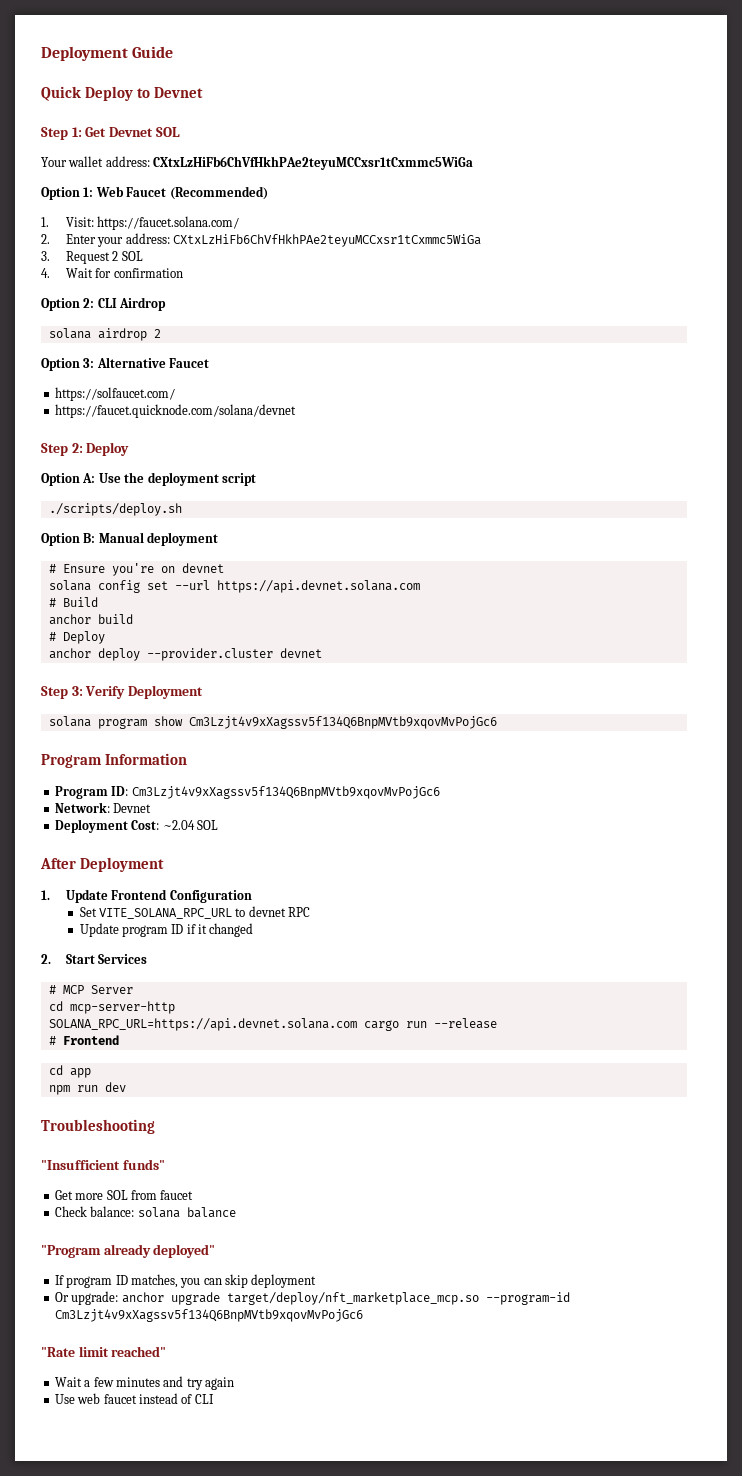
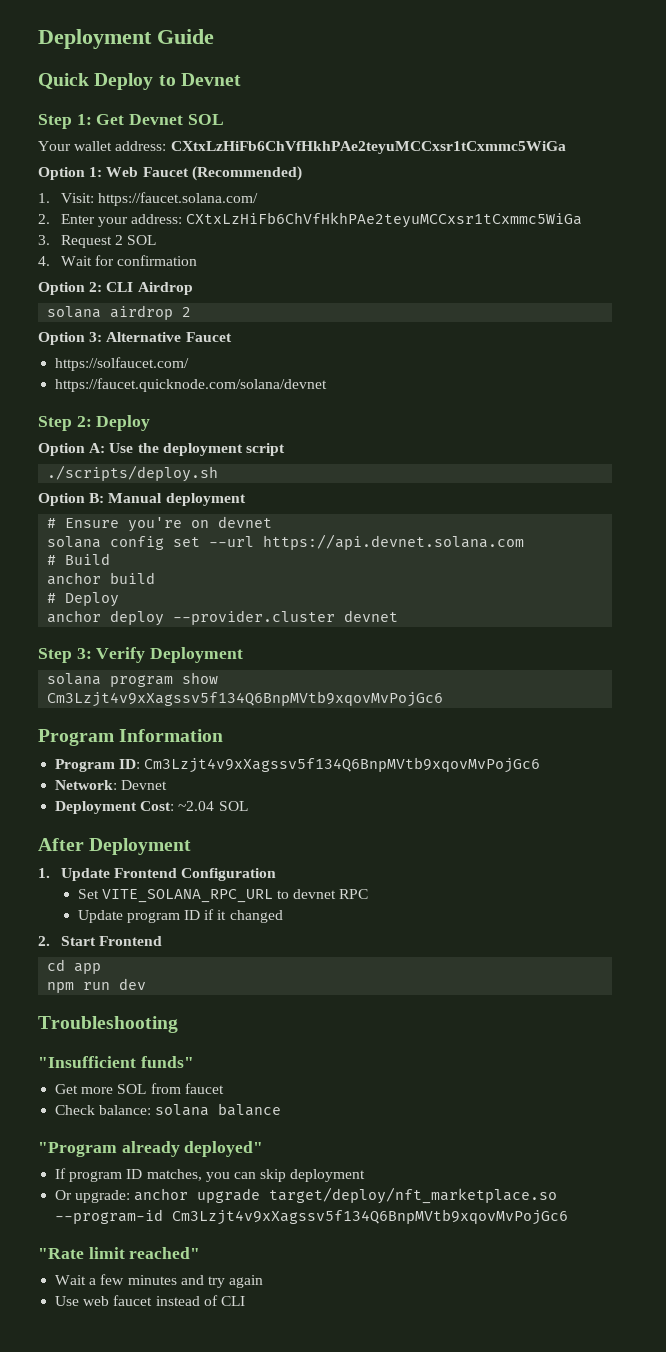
- 2. Start Services
- # MCP Server
- cd mcp-server-http
- SOLANA_RPC_URL=https://api.devnet.solana.com cargo run --release
- # Frontend
+ 2. Start Frontend
- Or upgrade: anchor upgrade target/deploy/nft_marketplace_mcp.so --program-id Cm3Lzjt4v9xXagssv5f134Q6BnpMVtb9xqovMvPojGc6
+ Or upgrade: anchor upgrade target/deploy/nft_marketplace.so --program-id Cm3Lzjt4v9xXagssv5f134Q6BnpMVtb9xqovMvPojGc6

